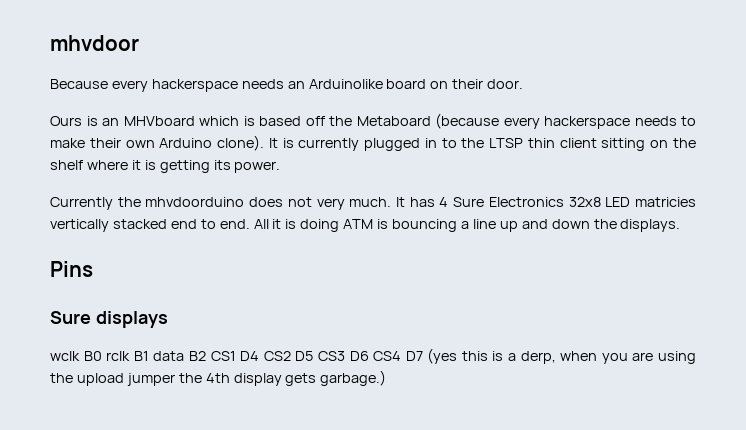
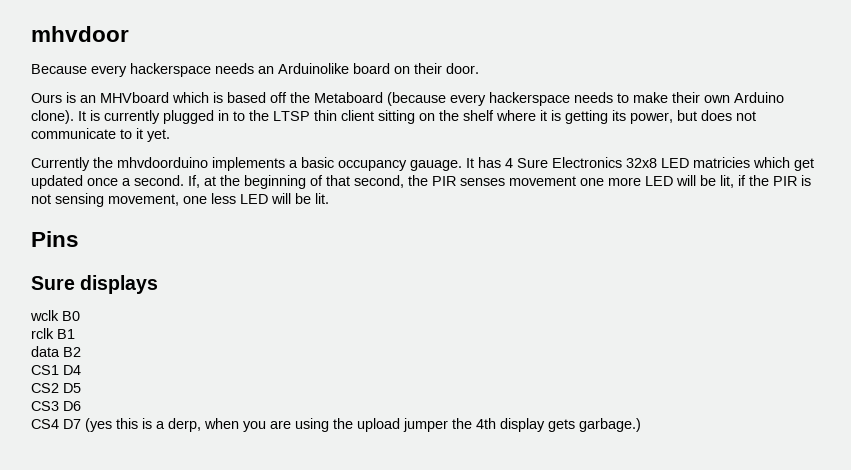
- It is currently plugged in to the LTSP thin client sitting on the shelf where it is getting its power.
- Currently the mhvdoorduino does not very much.
+ It is currently plugged in to the LTSP thin client sitting on the shelf where it is getting its power, but does not communicate to it yet.
+ Currently the mhvdoorduino implements a basic occupancy gauage.
- It has 4 Sure Electronics 32x8 LED matricies vertically stacked end to end. All it is doing ATM is bouncing a line up and down the displays.
+ It has 4 Sure Electronics 32x8 LED matricies which get updated once a second. If, at the beginning of that second, the PIR senses movement one more LED will be lit, if the PIR is not sensing movement, one less LED will be lit.
- wclk B0 rclk B1 data B2 CS1 D4 CS2 D5 CS3 D6 CS4 D7 (yes this is a derp, when you are using the upload jumper the 4th display gets garbage.)
+ wclk B0
+ rclk B1
+ data B2
+ CS1 D4
+ CS2 D5
+ CS3 D6
+ CS4 D7 (yes this is a derp, when you are using the upload jumper the 4th display gets garbage.)

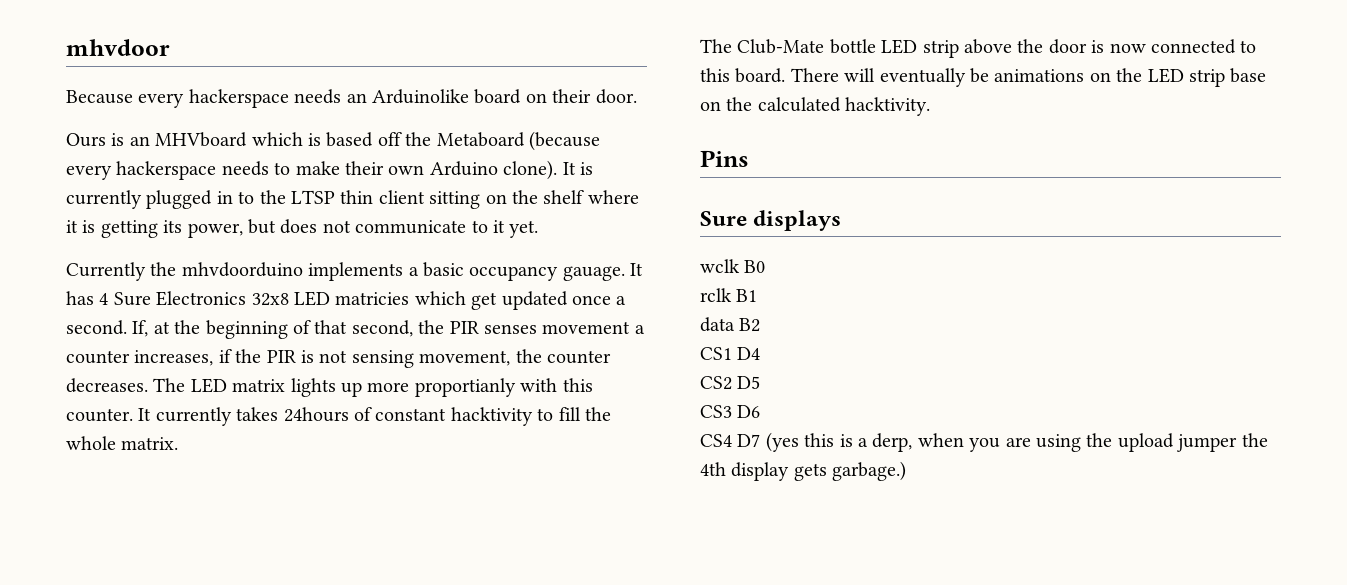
- If, at the beginning of that second, the PIR senses movement one more LED will be lit, if the PIR is not sensing movement, one less LED will be lit.
+ If, at the beginning of that second, the PIR senses movement a counter increases, if the PIR is not sensing movement, the counter decreases. The LED matrix lights up more proportianly with this counter. It currently takes 24hours of constant hacktivity to fill the whole matrix.
+ The Club-Mate bottle LED strip above the door is now connected to this board. There will eventually be animations on the LED strip base on the calculated hacktivity.

